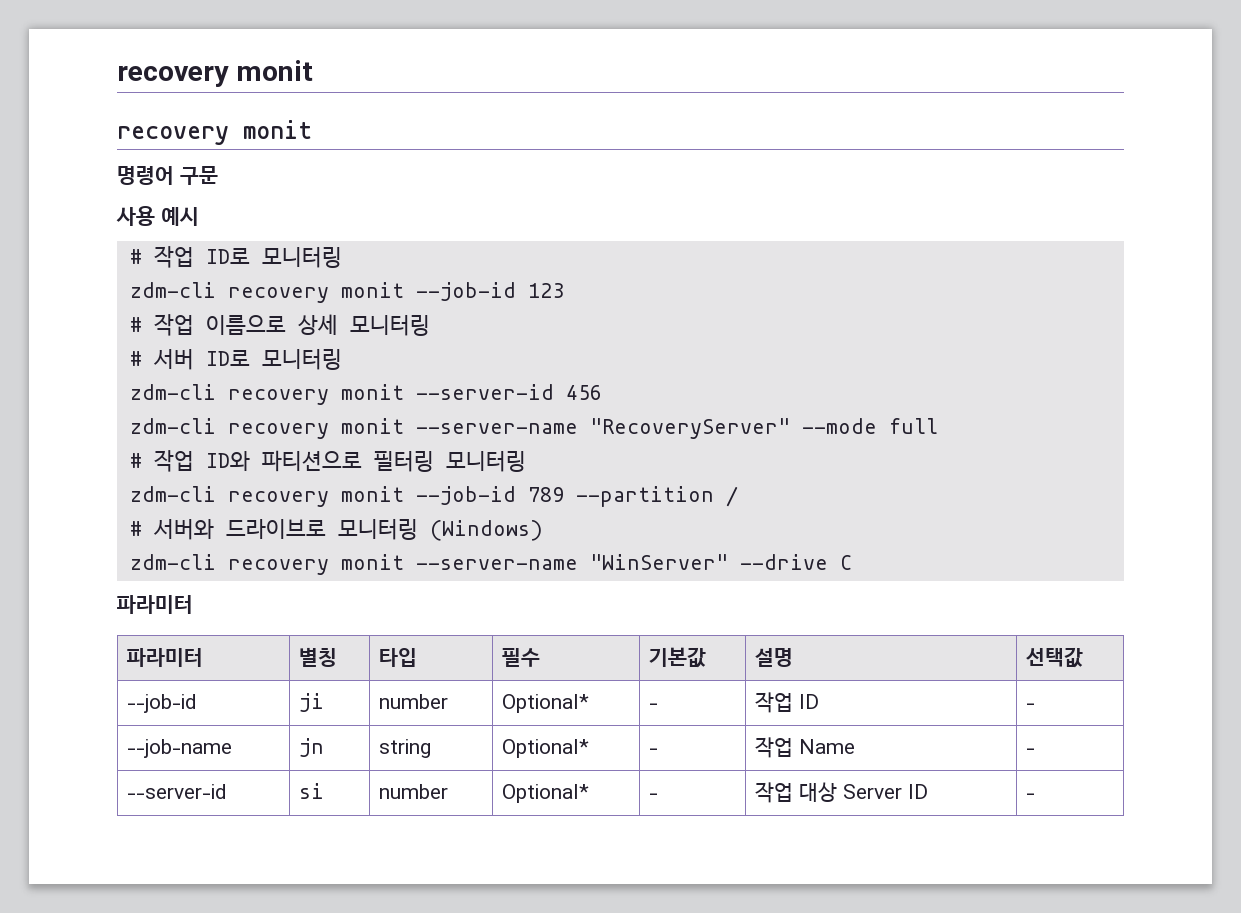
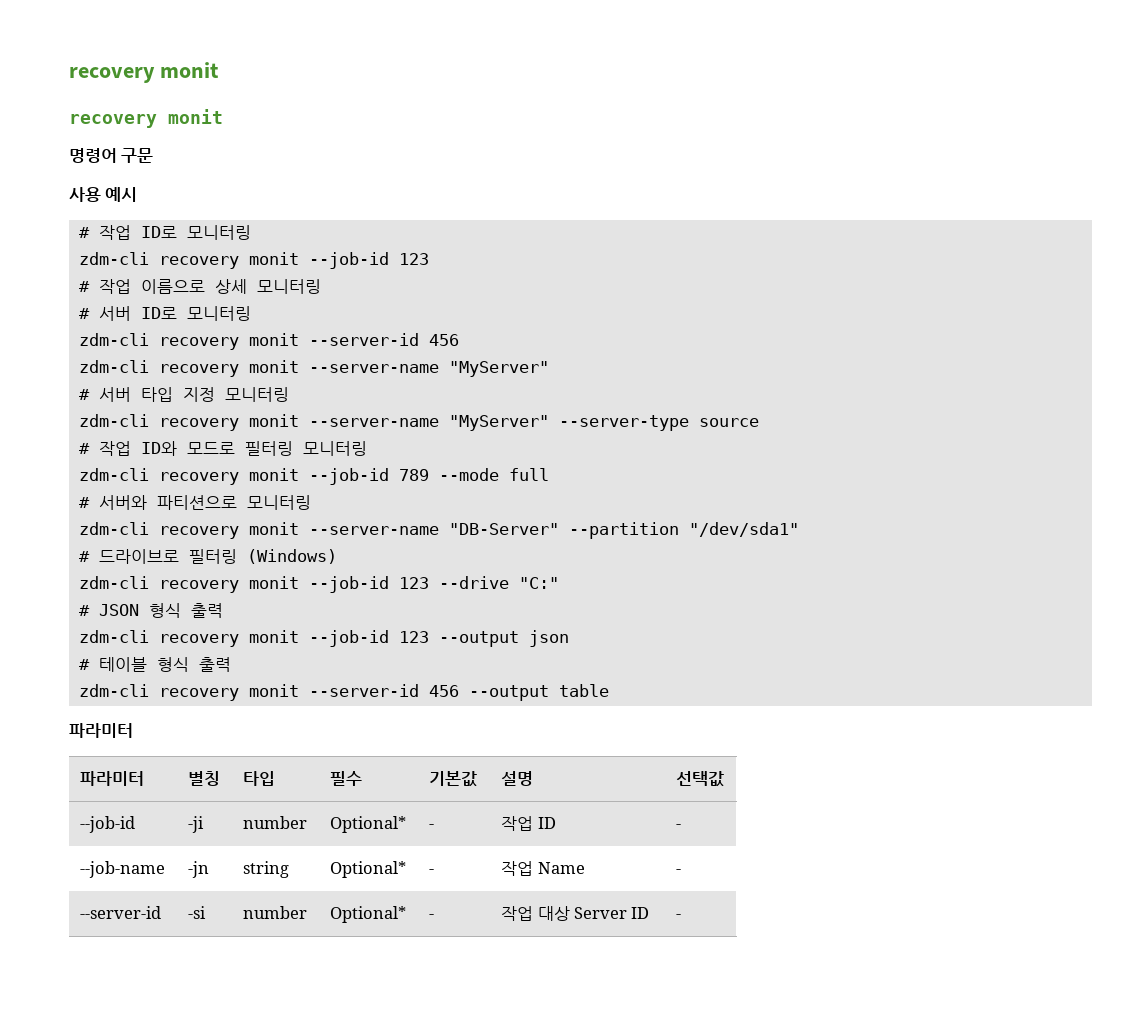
  # 서버 ID로 모니터링
  zdm-cli recovery monit --server-id 456
- zdm-cli recovery monit --server-name "RecoveryServer" --mode full
+ zdm-cli recovery monit --server-name "MyServer"
+ # 서버 타입 지정 모니터링
+ zdm-cli recovery monit --server-name "MyServer" --server-type source
- # 작업 ID와 파티션으로 필터링 모니터링
+ # 작업 ID와 모드로 필터링 모니터링
- zdm-cli recovery monit --job-id 789 --partition /
+ zdm-cli recovery monit --job-id 789 --mode full
- # 서버와 드라이브로 모니터링 (Windows)
- zdm-cli recovery monit --server-name "WinServer" --drive C
+ # 서버와 파티션으로 모니터링
+ zdm-cli recovery monit --server-name "DB-Server" --partition "/dev/sda1"
+ # 드라이브로 필터링 (Windows)
+ zdm-cli recovery monit --job-id 123 --drive "C:"
+ # JSON 형식 출력
+ zdm-cli recovery monit --job-id 123 --output json
+ # 테이블 형식 출력
+ zdm-cli recovery monit --server-id 456 --output table
- --job-id | ji | number | Optional* | - | 작업 ID | -
+ --job-id | -ji | number | Optional* | - | 작업 ID | -
- --job-name | jn | string | Optional* | - | 작업 Name | -
+ --job-name | -jn | string | Optional* | - | 작업 Name | -
- --server-id | si | number | Optional* | - | 작업 대상 Server ID | -
+ --server-id | -si | number | Optional* | - | 작업 대상 Server ID | -

